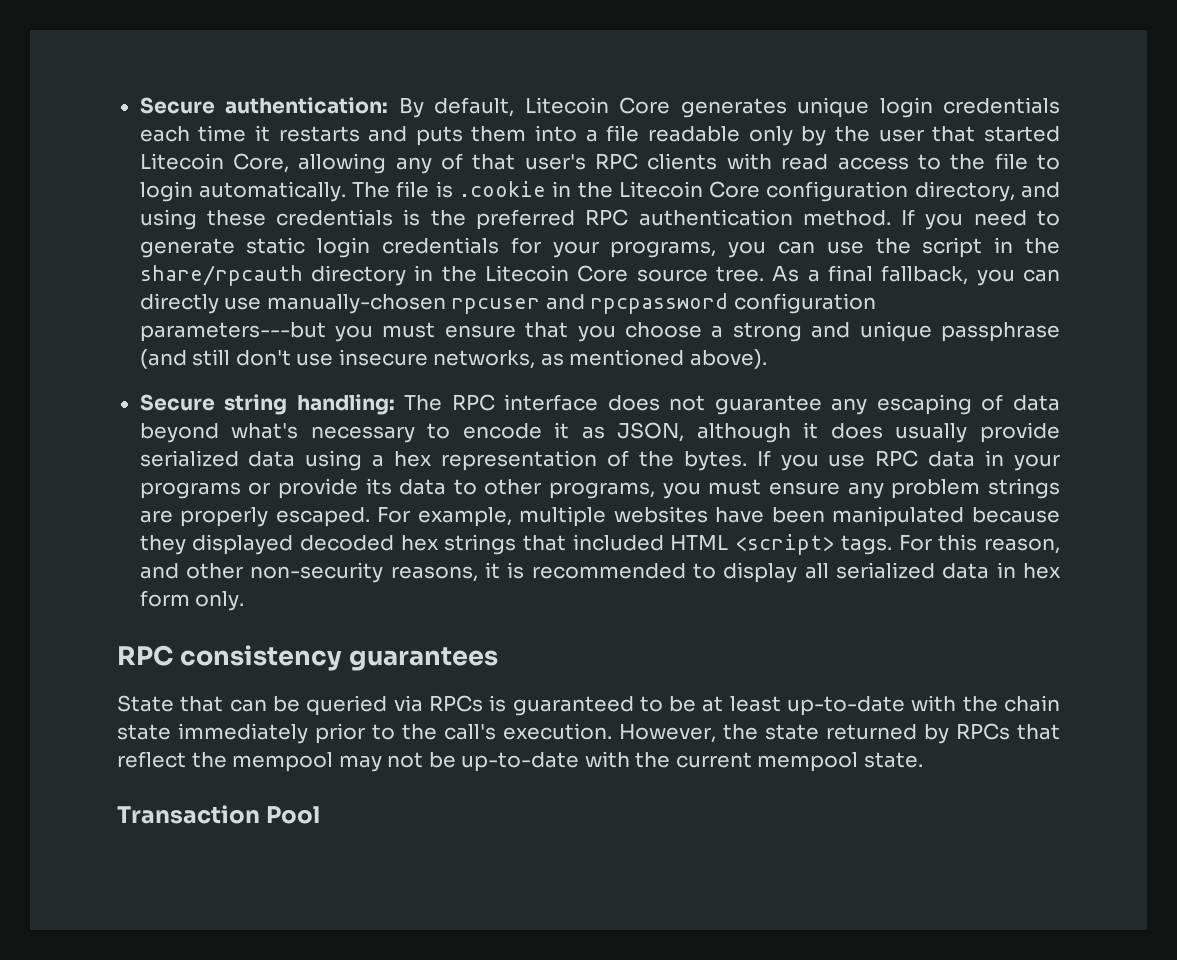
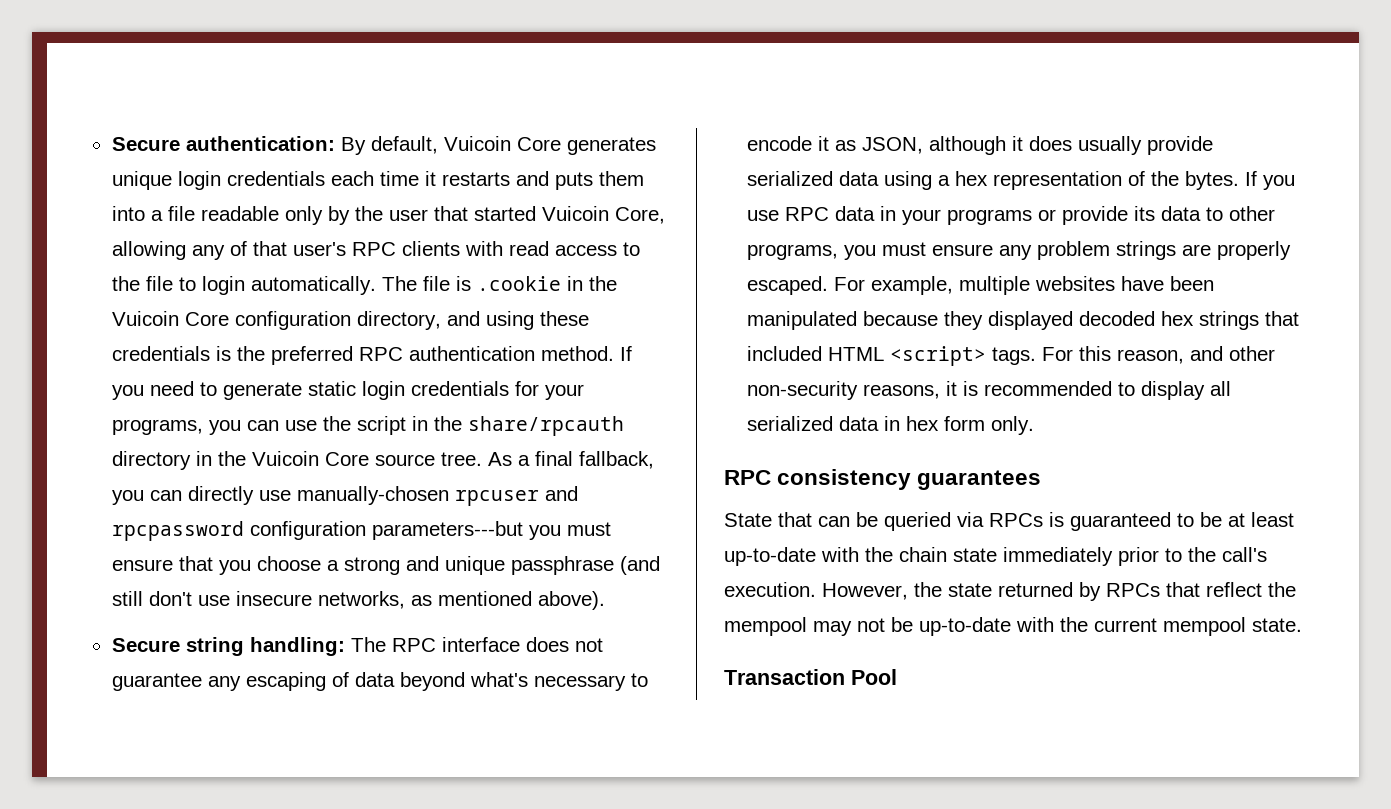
- Secure authentication: By default, Litecoin Core generates unique login credentials each time it restarts and puts them into a file readable only by the user that started Litecoin Core, allowing any of that user's RPC clients with read access to the file to login automatically.
+ Secure authentication: By default, Vuicoin Core generates unique login credentials each time it restarts and puts them into a file readable only by the user that started Vuicoin Core, allowing any of that user's RPC clients with read access to the file to login automatically.
- The file is .cookie in the Litecoin Core configuration directory, and using these credentials is the preferred RPC authentication method.
+ The file is .cookie in the Vuicoin Core configuration directory, and using these credentials is the preferred RPC authentication method.
- If you need to generate static login credentials for your programs, you can use the script in the share/rpcauth directory in the Litecoin Core source tree.
+ If you need to generate static login credentials for your programs, you can use the script in the share/rpcauth directory in the Vuicoin Core source tree.

